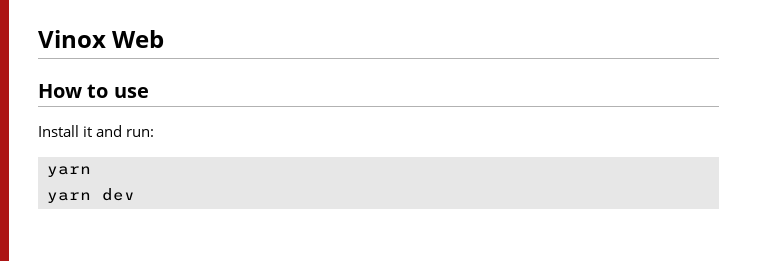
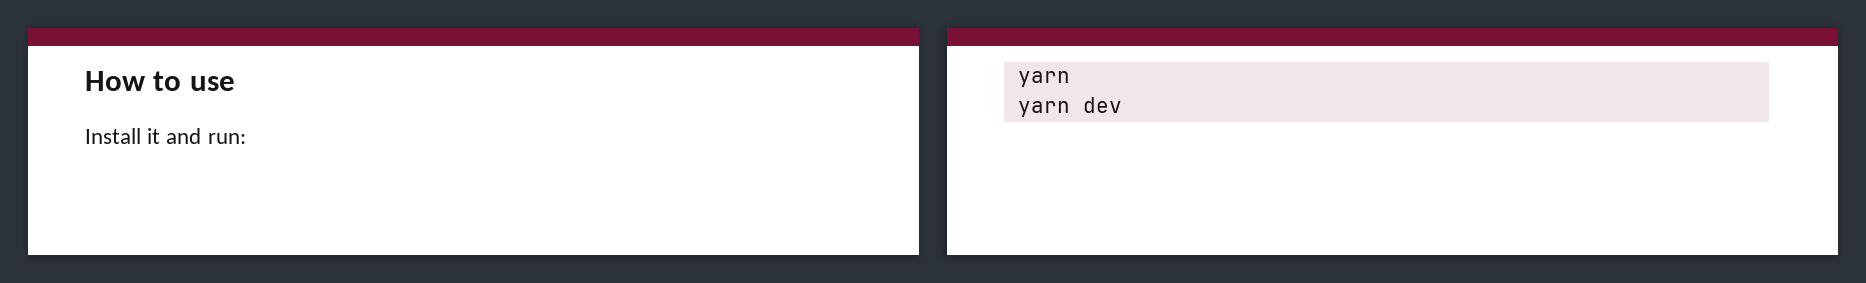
- Vinox Web

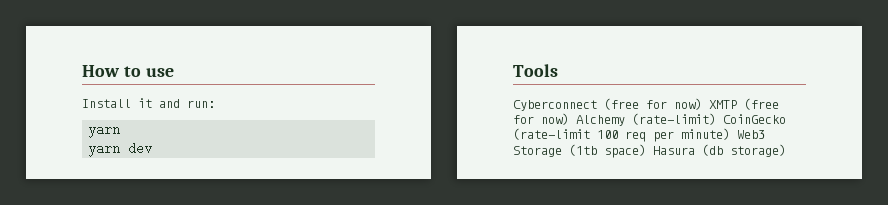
+ Tools
+ Cyberconnect (free for now) XMTP (free for now) Alchemy (rate-limit) CoinGecko (rate-limit 100 req per minute) Web3 Storage (1tb space) Hasura (db storage)

